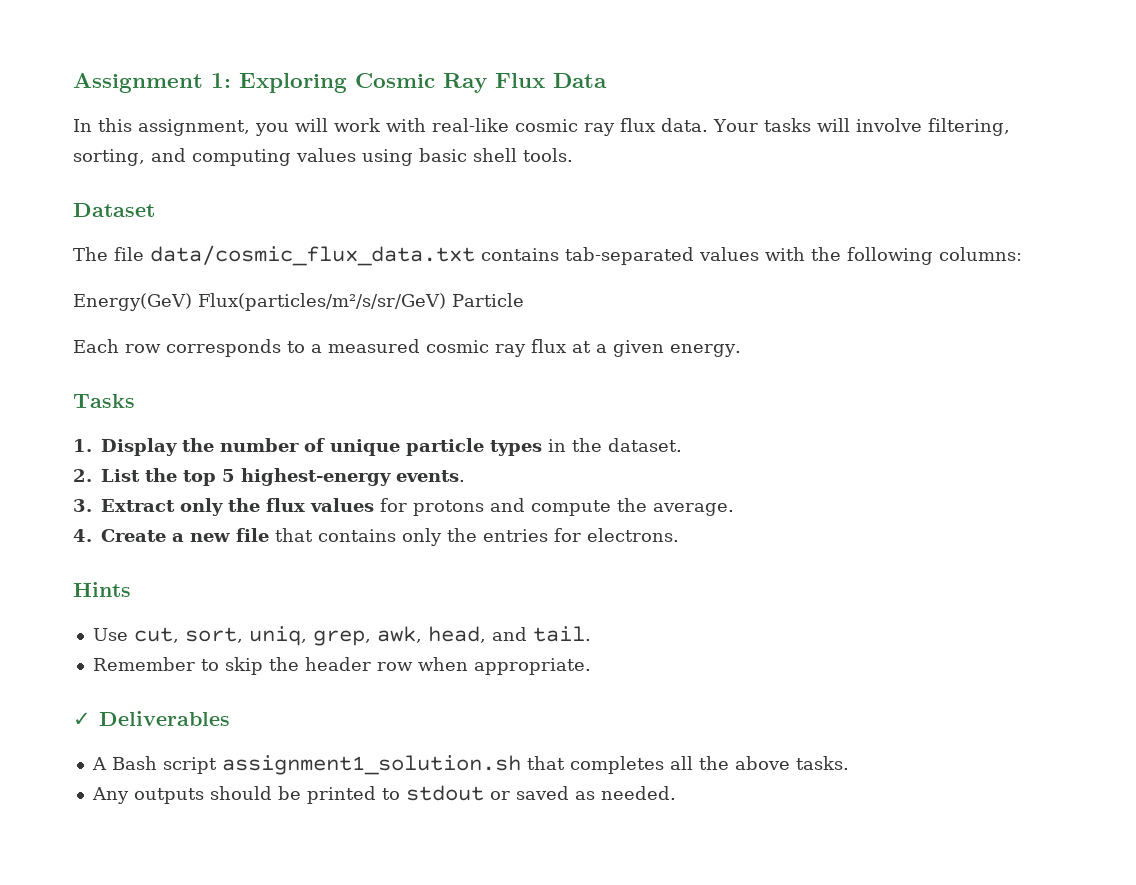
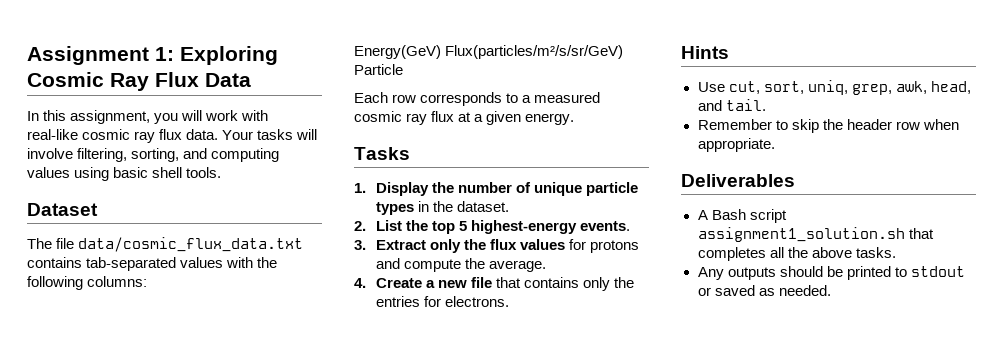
- ✓ Deliverables
+ Deliverables

